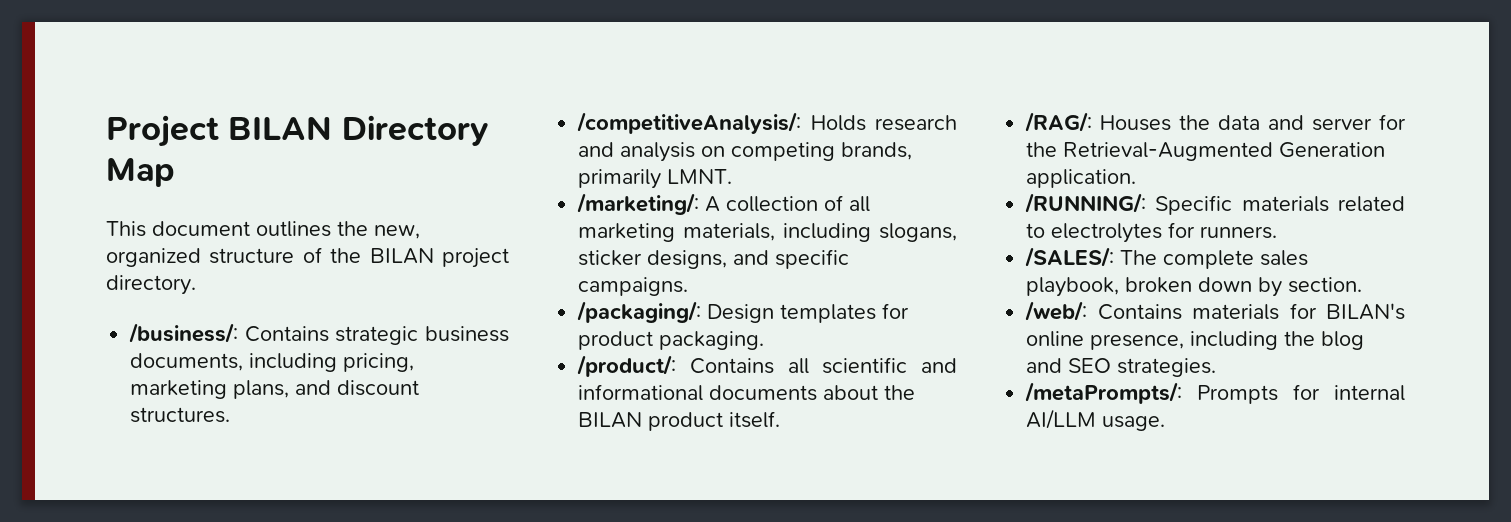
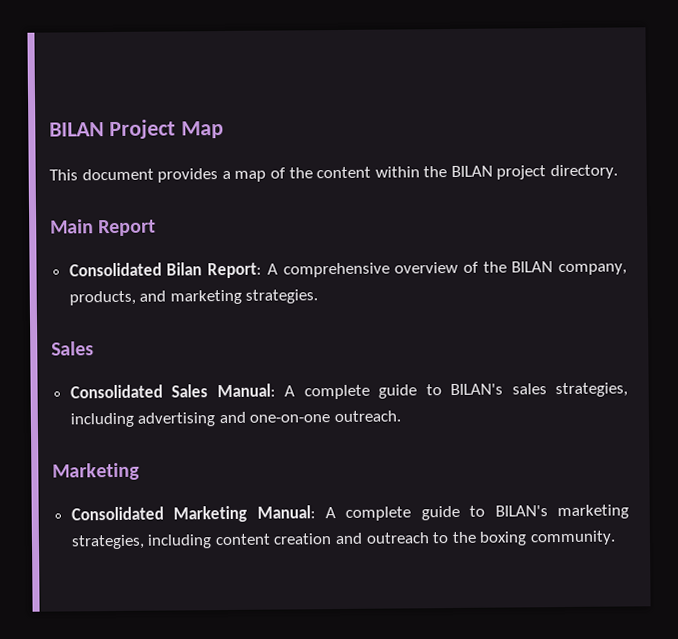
- Project BILAN Directory Map
+ BILAN Project Map
- This document outlines the new, organized structure of the BILAN project directory.
- /business/: Contains strategic business documents, including pricing, marketing plans, and discount structures.
- /competitiveAnalysis/: Holds research and analysis on competing brands, primarily LMNT.
- /marketing/: A collection of all marketing materials, including slogans, sticker designs, and specific campaigns.
- /packaging/: Design templates for product packaging.
- /product/: Contains all scientific and informational documents about the BILAN product itself.
- /RAG/: Houses the data and server for the Retrieval-Augmented Generation application.
- /RUNNING/: Specific materials related to electrolytes for runners.
- /SALES/: The complete sales playbook, broken down by section.
- /web/: Contains materials for BILAN's online presence, including the blog and SEO strategies.
- /metaPrompts/: Prompts for internal AI/LLM usage.
+ This document provides a map of the content within the BILAN project directory.
+ Main Report
+ Consolidated Bilan Report: A comprehensive overview of the BILAN company, products, and marketing strategies.
+ Sales
+ Consolidated Sales Manual: A complete guide to BILAN's sales strategies, including advertising and one-on-one outreach.
+ Marketing
+ Consolidated Marketing Manual: A complete guide to BILAN's marketing strategies, including content creation and outreach to the boxing community.

